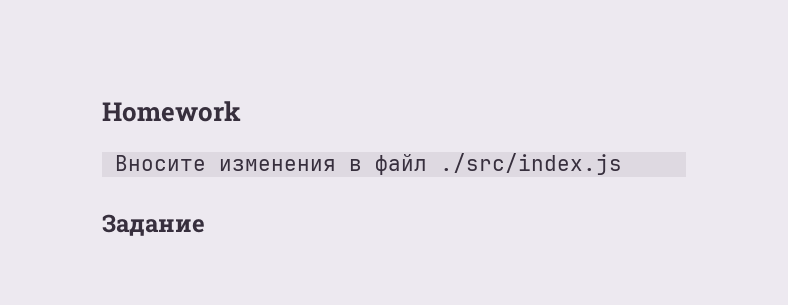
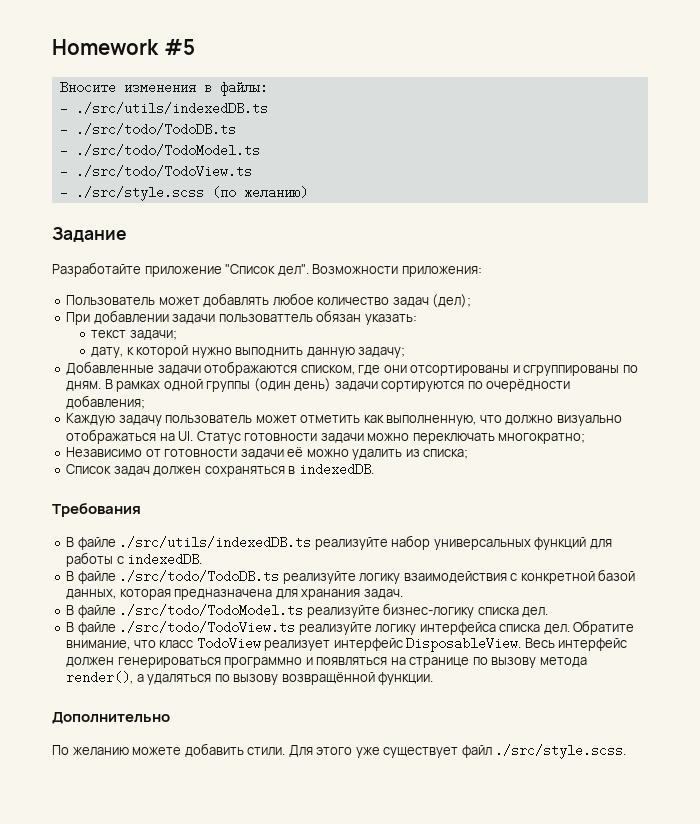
- Homework
+ Homework #5
- Вносите изменения в файл ./src/index.js
+ Вносите изменения в файлы:
+ - ./src/utils/indexedDB.ts
+ - ./src/todo/TodoDB.ts
+ - ./src/todo/TodoModel.ts
+ - ./src/todo/TodoView.ts
+ - ./src/style.scss (по желанию)
  Задание
+ Разработайте приложение "Список дел". Возможности приложения:
+ Пользователь может добавлять любое количество задач (дел);
+ При добавлении задачи пользоваттель обязан указать:
+ текст задачи;
+ дату, к которой нужно выподнить данную задачу;
+ Добавленные задачи отображаются списком, где они отсортированы и сгруппированы по дням. В рамках одной группы (один день) задачи сортируются по очерёдности добавления;
+ Каждую задачу пользователь может отметить как выполненную, что должно визуально отображаться на UI. Статус готовности задачи можно переключать многократно;
+ Независимо от готовности задачи её можно удалить из списка;
+ Список задач должен сохраняться в indexedDB.
+ Требования
+ В файле ./src/utils/indexedDB.ts реализуйте набор универсальных функций для работы с indexedDB.
+ В файле ./src/todo/TodoDB.ts реализуйте логику взаимодействия с конкретной базой данных, которая предназначена для хранания задач.
+ В файле ./src/todo/TodoModel.ts реализуйте бизнес-логику списка дел.
+ В файле ./src/todo/TodoView.ts реализуйте логику интерфейса списка дел. Обратите внимание, что класс TodoView реализует интерфейс DisposableView. Весь интерфейс должен генерироваться программно и появляться на странице по вызову метода render(), а удаляться по вызову возвращённой функции.
+ Дополнительно
+ По желанию можете добавить стили. Для этого уже существует файл ./src/style.scss.

